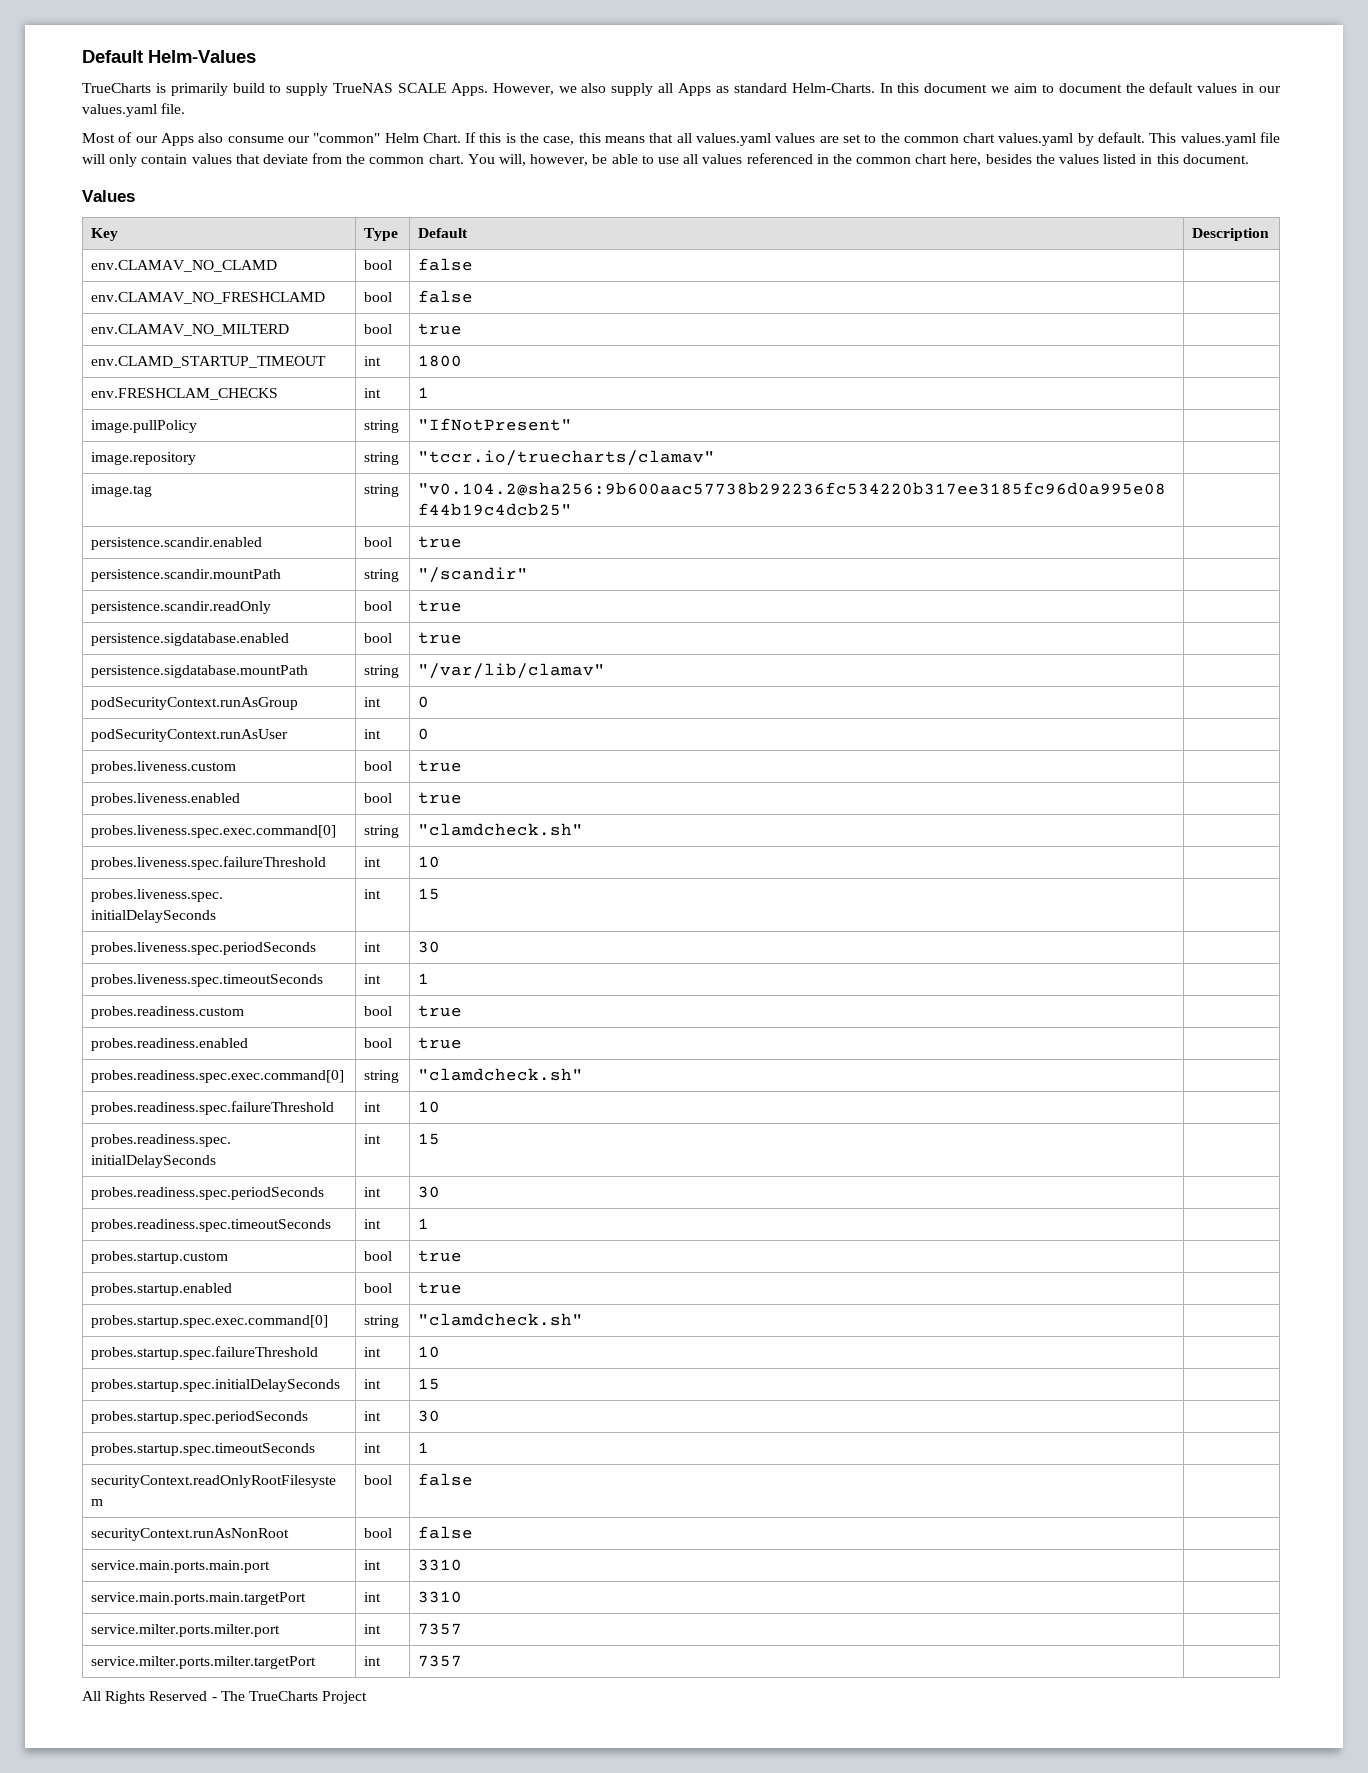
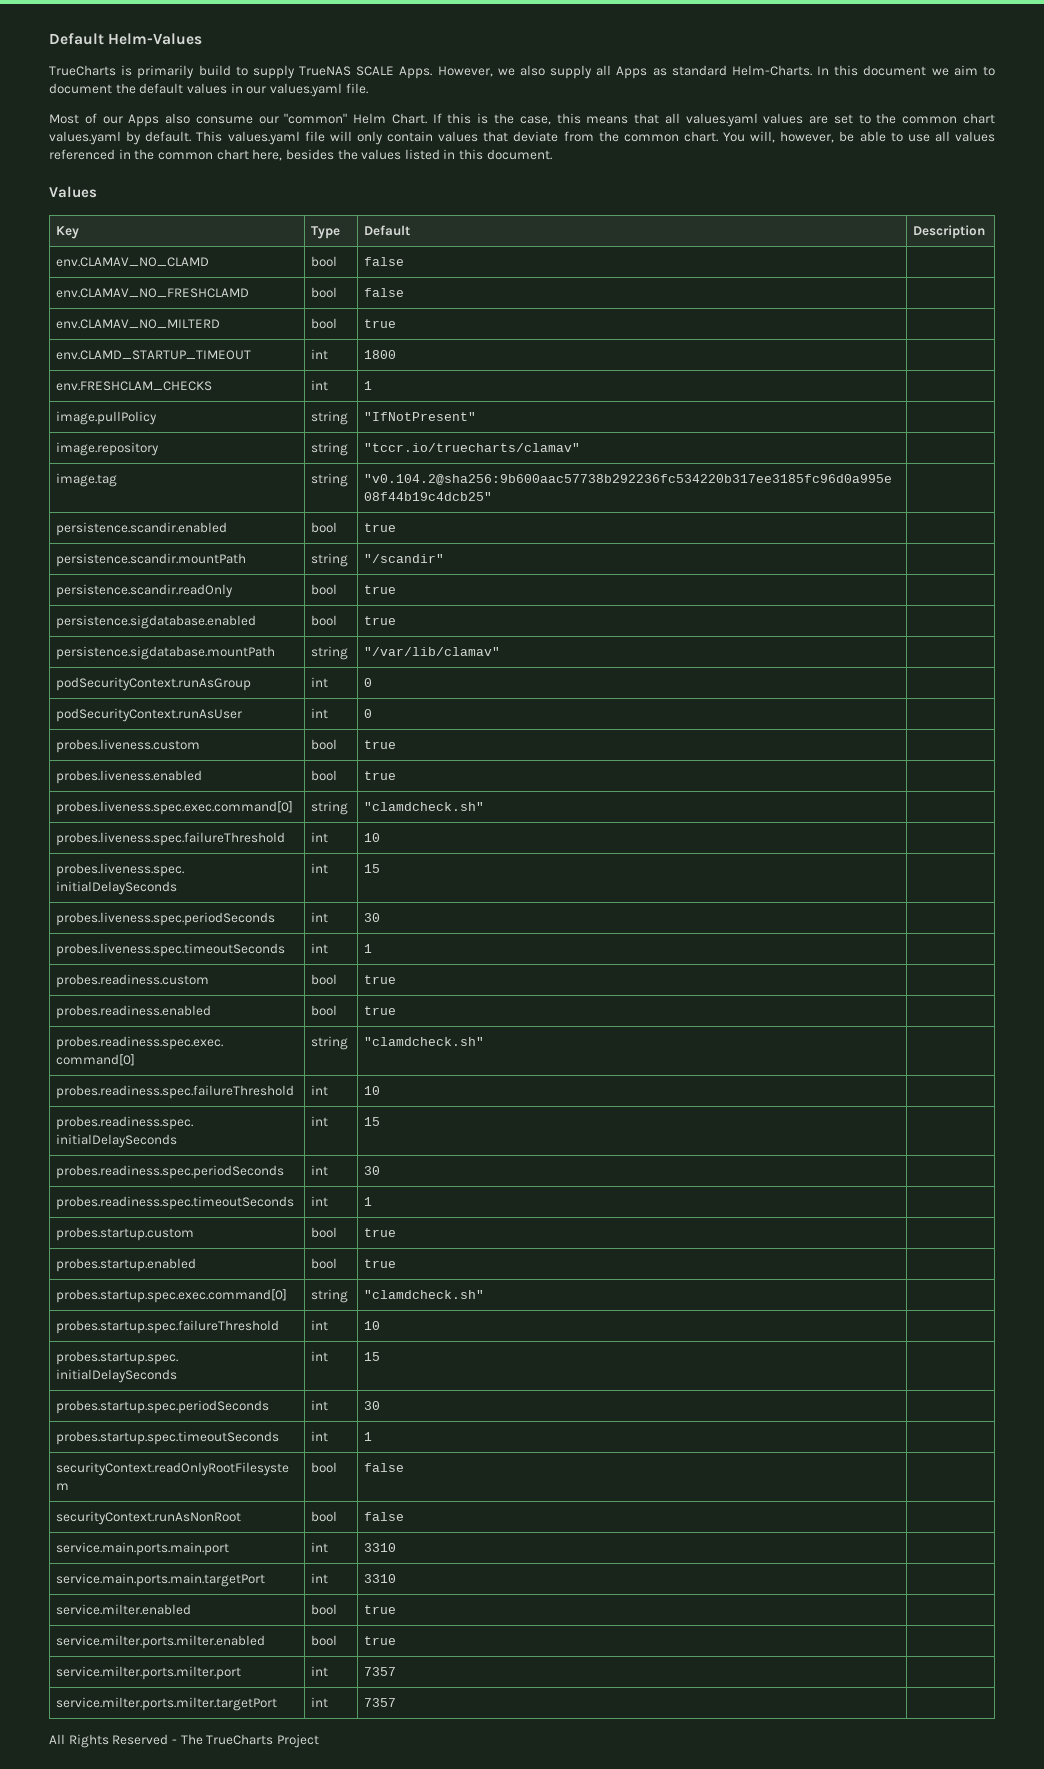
+ service.milter.enabled | bool | true |
+ service.milter.ports.milter.enabled | bool | true |

